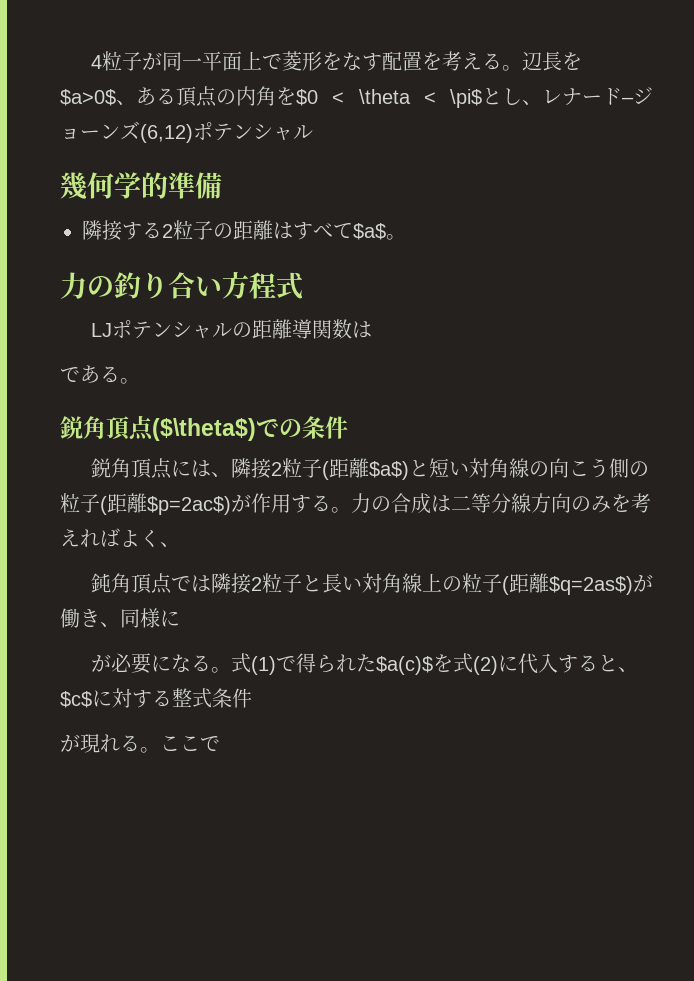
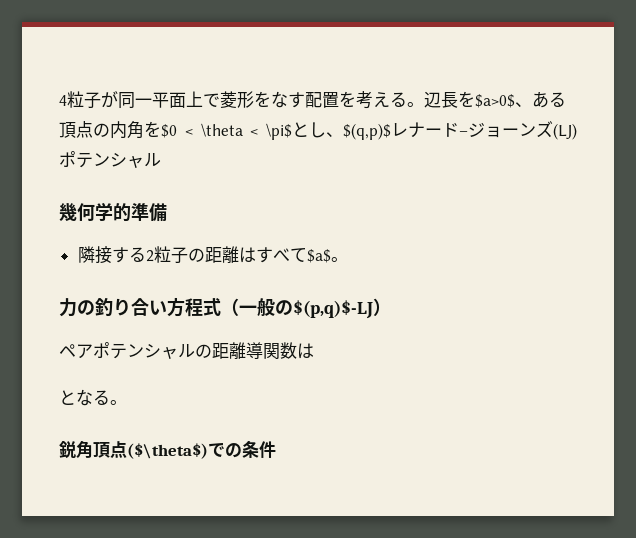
- 辺長を$a>0$、ある頂点の内角を$0 < \theta < \pi$とし、レナード–ジョーンズ(6,12)ポテンシャル
+ 辺長を$a>0$、ある頂点の内角を$0 < \theta < \pi$とし、$(q,p)$レナード–ジョーンズ(LJ)ポテンシャル
- 力の釣り合い方程式
- LJポテンシャルの距離導関数は
+ 力の釣り合い方程式（一般の$(p,q)$-LJ）
+ ペアポテンシャルの距離導関数は
- である。
+ となる。
- 鋭角頂点には、隣接2粒子(距離$a$)と短い対角線の向こう側の粒子(距離$p=2ac$)が作用する。力の合成は二等分線方向のみを考えればよく、
- 鈍角頂点では隣接2粒子と長い対角線上の粒子(距離$q=2as$)が働き、同様に
- が必要になる。式(1)で得られた$a(c)$を式(2)に代入すると、$c$に対する整式条件
- が現れる。ここで

